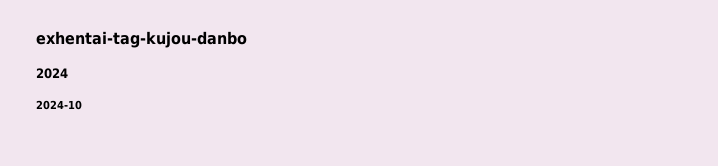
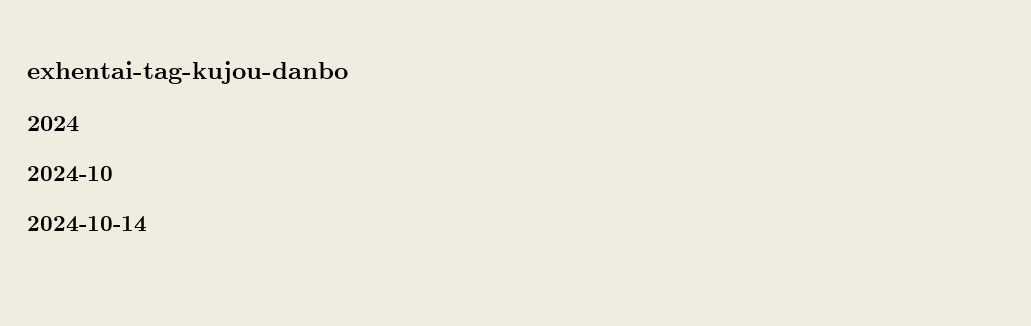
+ 2024-10-14

